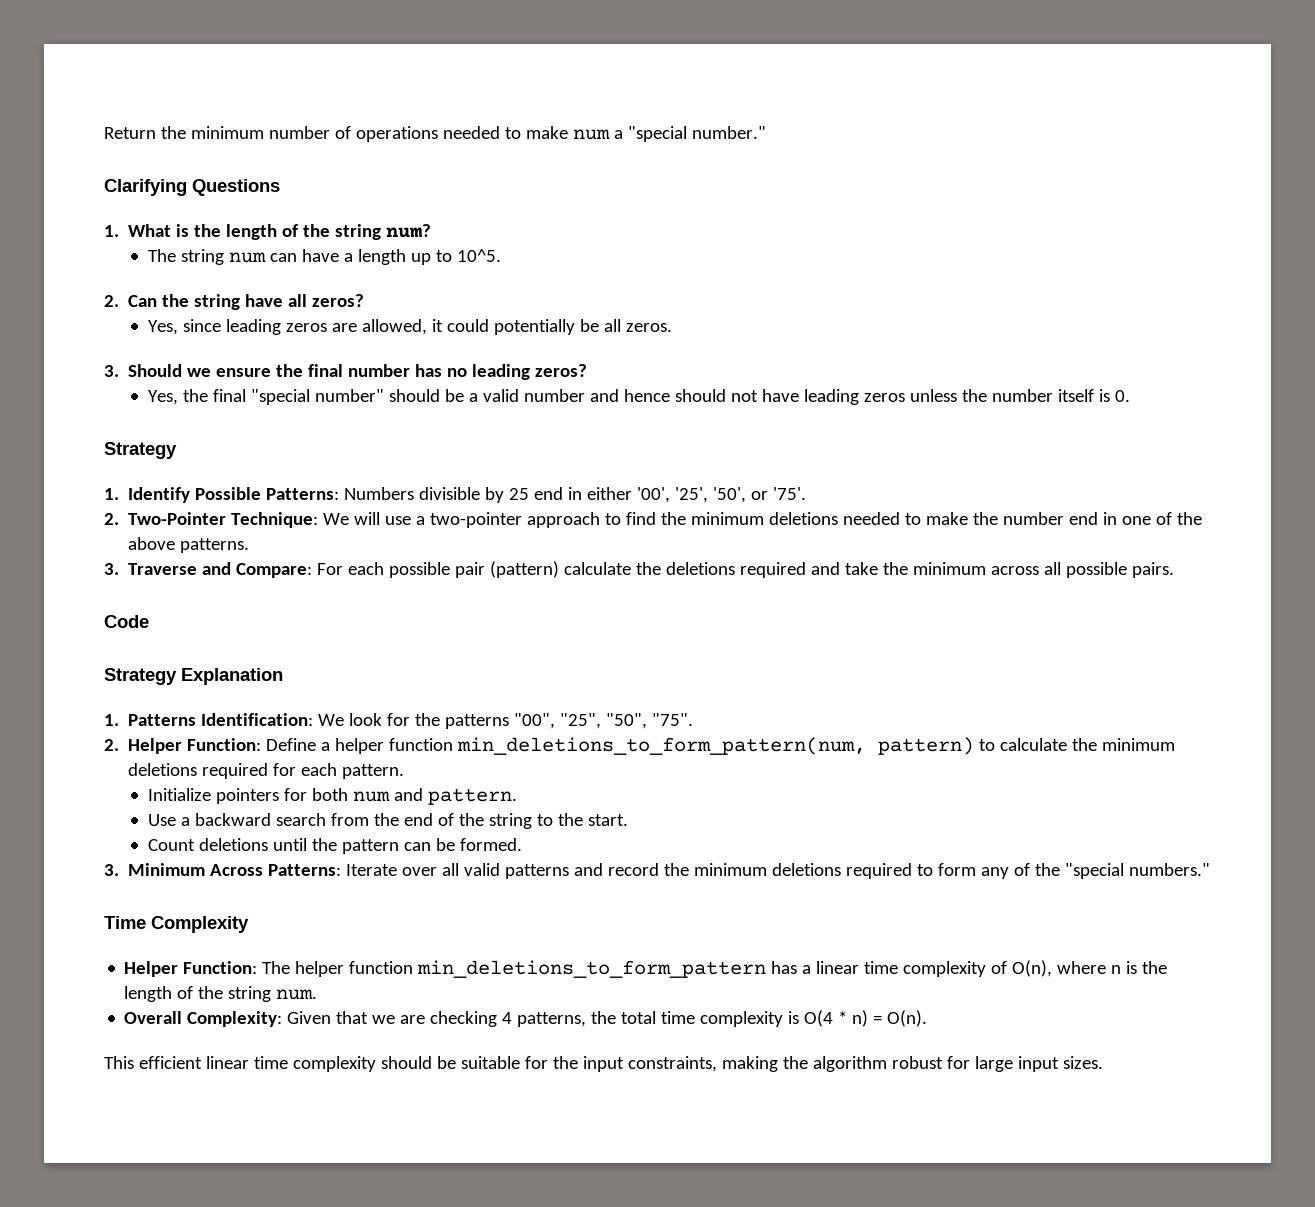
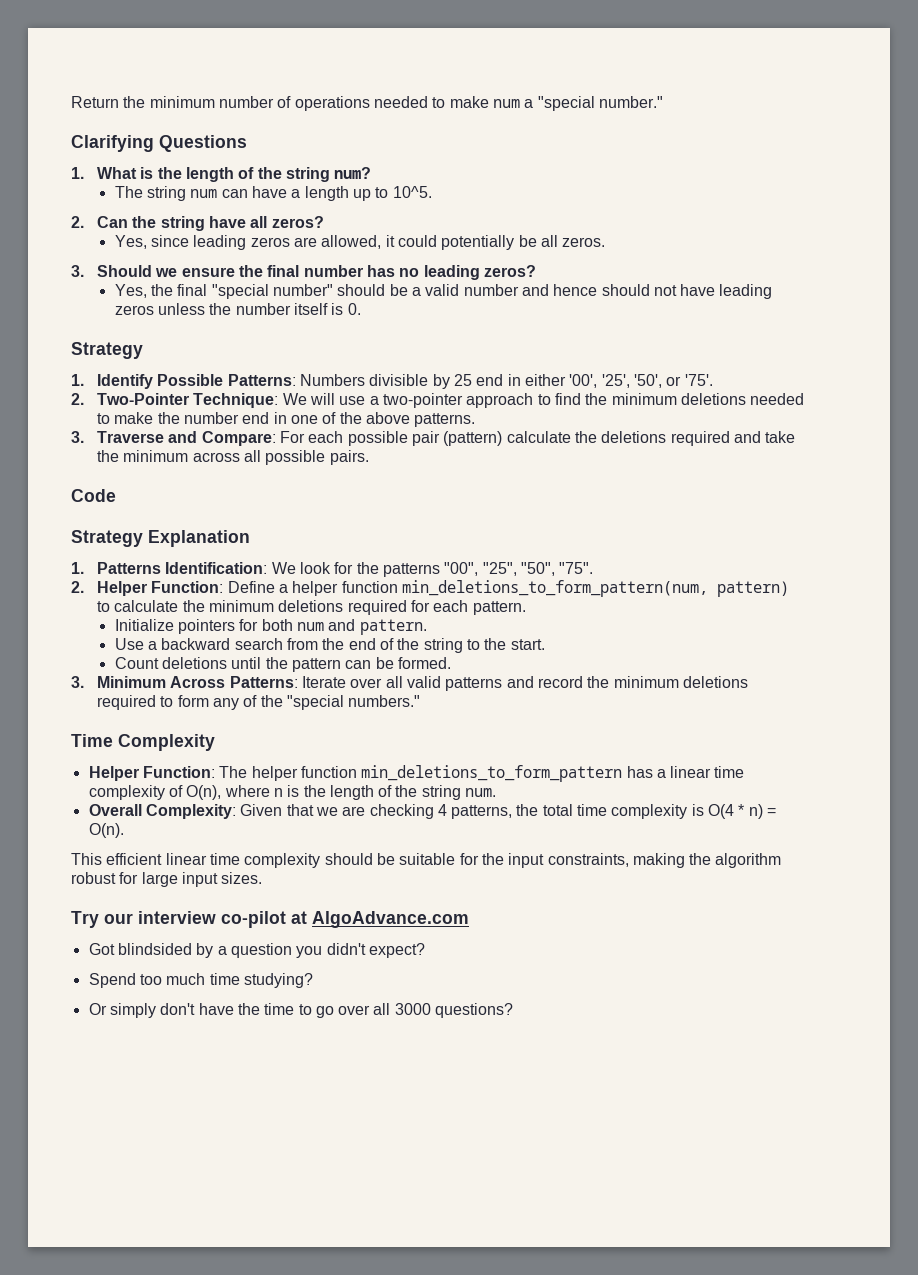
+ Try our interview co-pilot at AlgoAdvance.com
+ Got blindsided by a question you didn't expect?
+ Spend too much time studying?
+ Or simply don't have the time to go over all 3000 questions?

